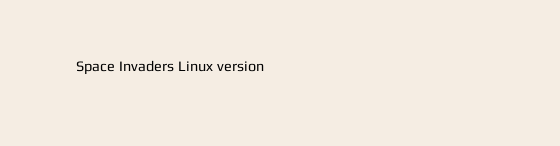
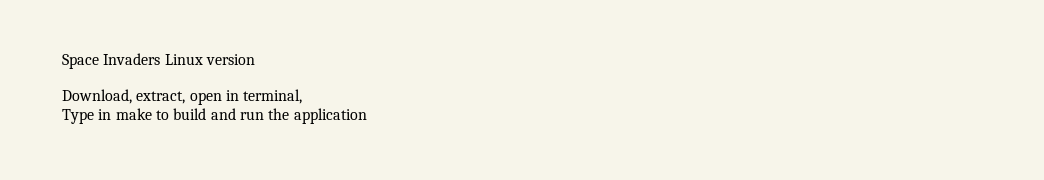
+ Download, extract, open in terminal,
+ Type in make to build and run the application

